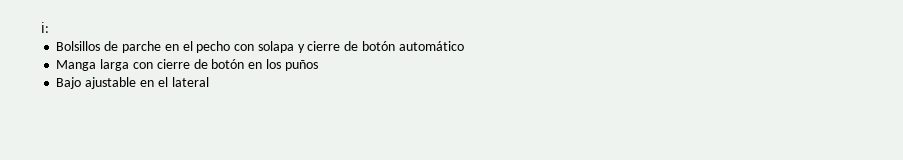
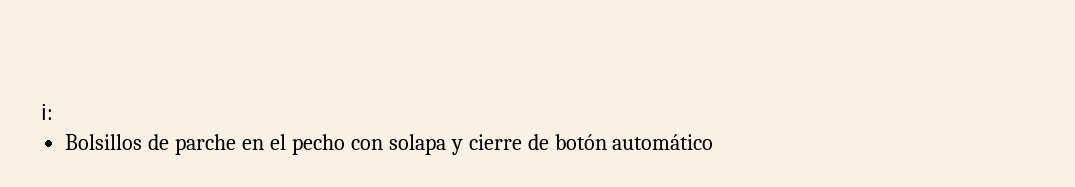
- Manga larga con cierre de botón en los puños
- Bajo ajustable en el lateral

